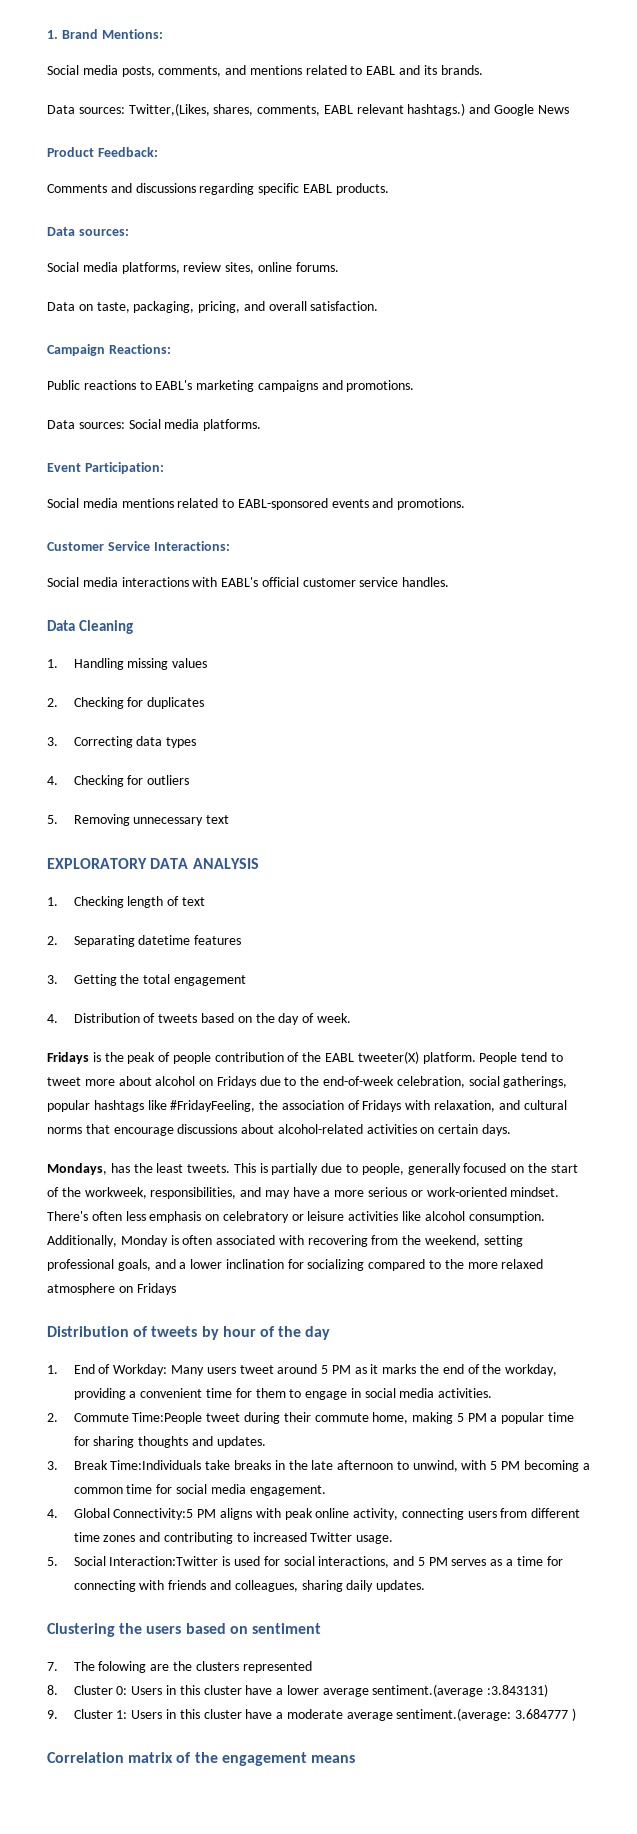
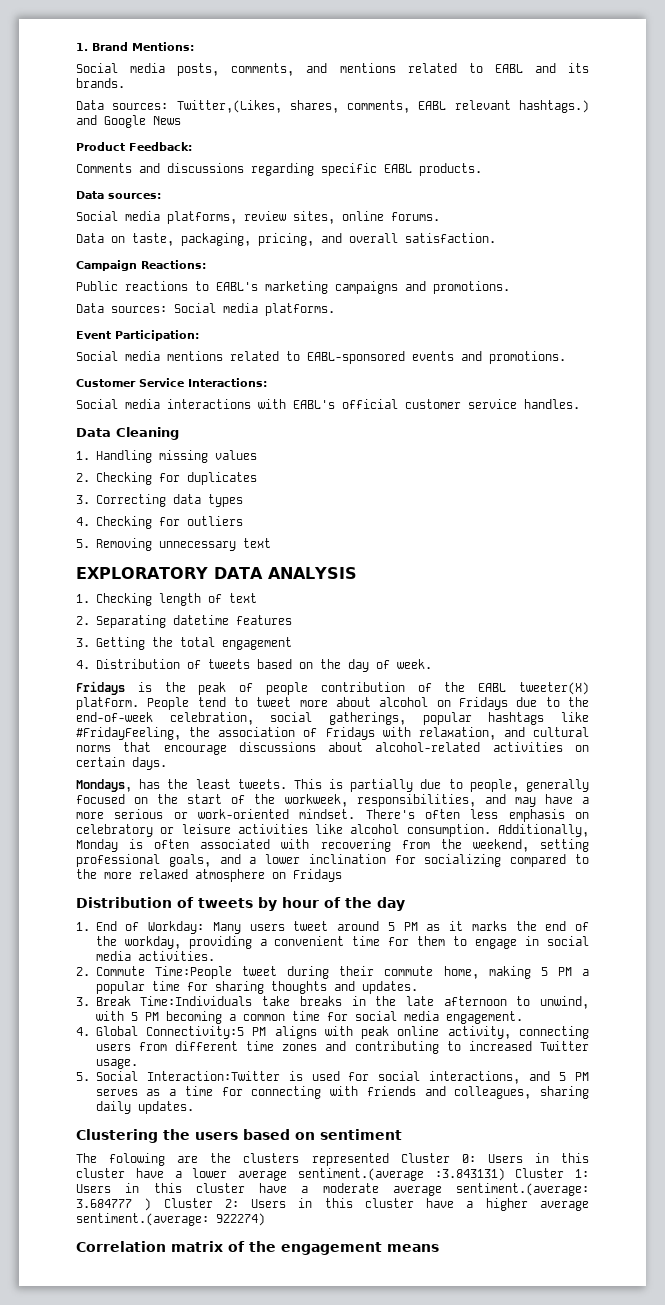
- 7. The folowing are the clusters represented
- 8. Cluster 0: Users in this cluster have a lower average sentiment.(average :3.843131)
- 9. Cluster 1: Users in this cluster have a moderate average sentiment.(average: 3.684777 )
+ The folowing are the clusters represented Cluster 0: Users in this cluster have a lower average sentiment.(average :3.843131) Cluster 1: Users in this cluster have a moderate average sentiment.(average: 3.684777 ) Cluster 2: Users in this cluster have a higher average sentiment.(average: 922274)

